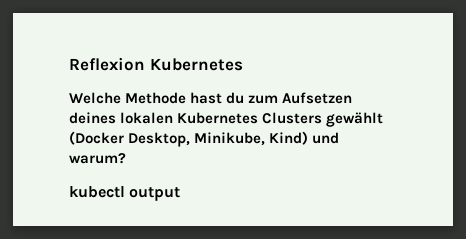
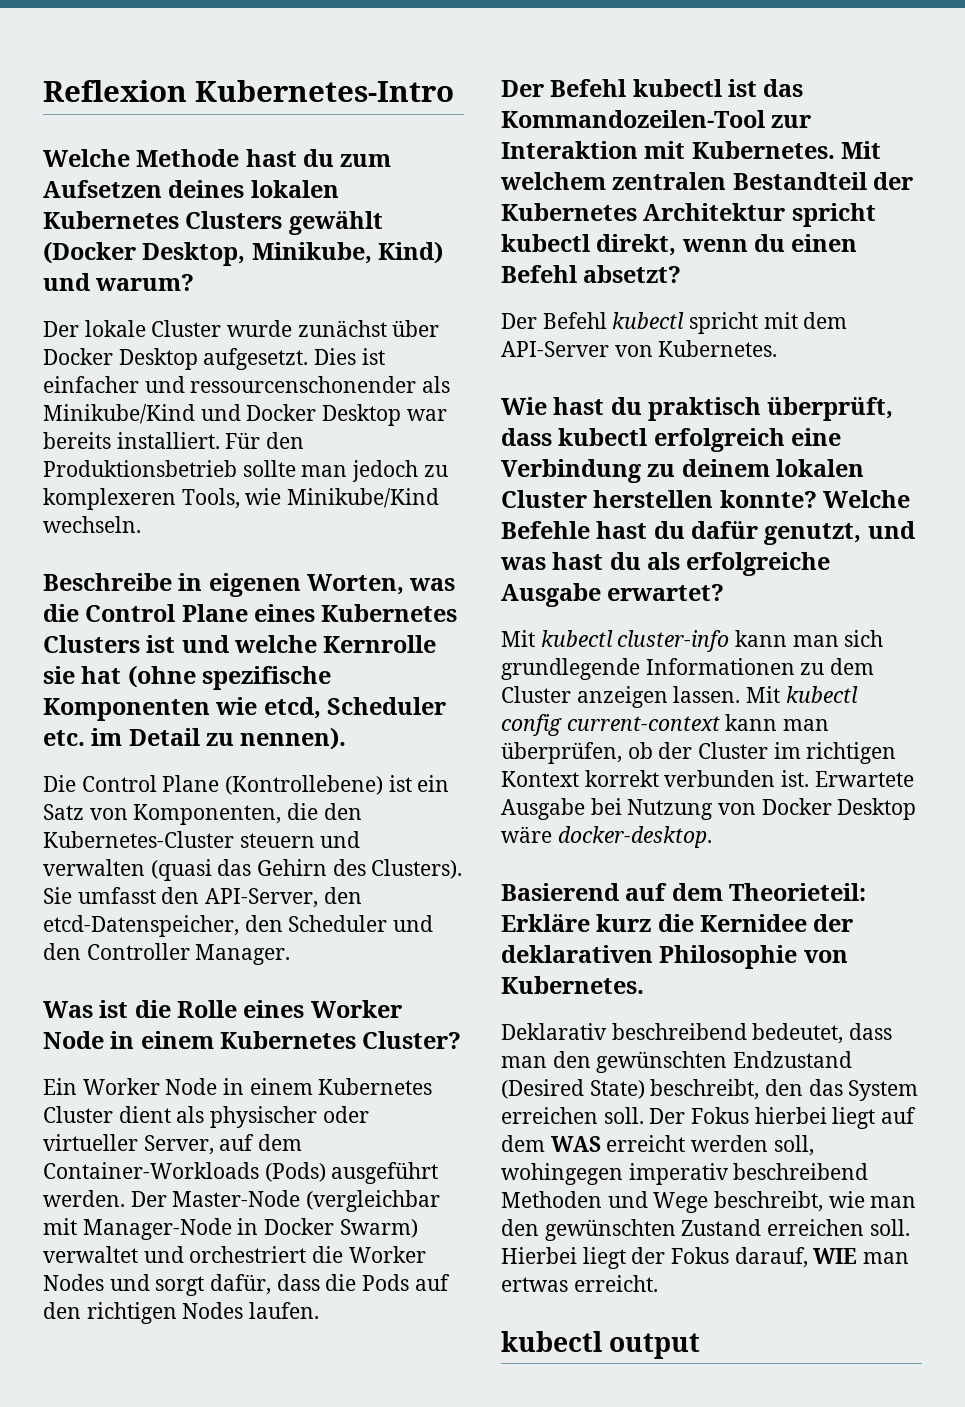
- Reflexion Kubernetes
+ Reflexion Kubernetes-Intro
+ Der lokale Cluster wurde zunächst über Docker Desktop aufgesetzt. Dies ist einfacher und ressourcenschonender als Minikube/Kind und Docker Desktop war bereits installiert. Für den Produktionsbetrieb sollte man jedoch zu komplexeren Tools, wie Minikube/Kind wechseln.
+ Beschreibe in eigenen Worten, was die Control Plane eines Kubernetes Clusters ist und welche Kernrolle sie hat (ohne spezifische Komponenten wie etcd, Scheduler etc. im Detail zu nennen).
+ Die Control Plane (Kontrollebene) ist ein Satz von Komponenten, die den Kubernetes-Cluster steuern und verwalten (quasi das Gehirn des Clusters). Sie umfasst den API-Server, den etcd-Datenspeicher, den Scheduler und den Controller Manager.
+ Was ist die Rolle eines Worker Node in einem Kubernetes Cluster?
+ Ein Worker Node in einem Kubernetes Cluster dient als physischer oder virtueller Server, auf dem Container-Workloads (Pods) ausgeführt werden. Der Master-Node (vergleichbar mit Manager-Node in Docker Swarm) verwaltet und orchestriert die Worker Nodes und sorgt dafür, dass die Pods auf den richtigen Nodes laufen.
+ Der Befehl kubectl ist das Kommandozeilen-Tool zur Interaktion mit Kubernetes. Mit welchem zentralen Bestandteil der Kubernetes Architektur spricht kubectl direkt, wenn du einen Befehl absetzt?
+ Der Befehl kubectl spricht mit dem API-Server von Kubernetes.
+ Wie hast du praktisch überprüft, dass kubectl erfolgreich eine Verbindung zu deinem lokalen Cluster herstellen konnte? Welche Befehle hast du dafür genutzt, und was hast du als erfolgreiche Ausgabe erwartet?
+ Mit kubectl cluster-info kann man sich grundlegende Informationen zu dem Cluster anzeigen lassen. Mit kubectl config current-context kann man überprüfen, ob der Cluster im richtigen Kontext korrekt verbunden ist. Erwartete Ausgabe bei Nutzung von Docker Desktop wäre docker-desktop.
+ Basierend auf dem Theorieteil: Erkläre kurz die Kernidee der deklarativen Philosophie von Kubernetes.
+ Deklarativ beschreibend bedeutet, dass man den gewünschten Endzustand (Desired State) beschreibt, den das System erreichen soll. Der Fokus hierbei liegt auf dem WAS erreicht werden soll, wohingegen imperativ beschreibend Methoden und Wege beschreibt, wie man den gewünschten Zustand erreichen soll. Hierbei liegt der Fokus darauf, WIE man ertwas erreicht.

